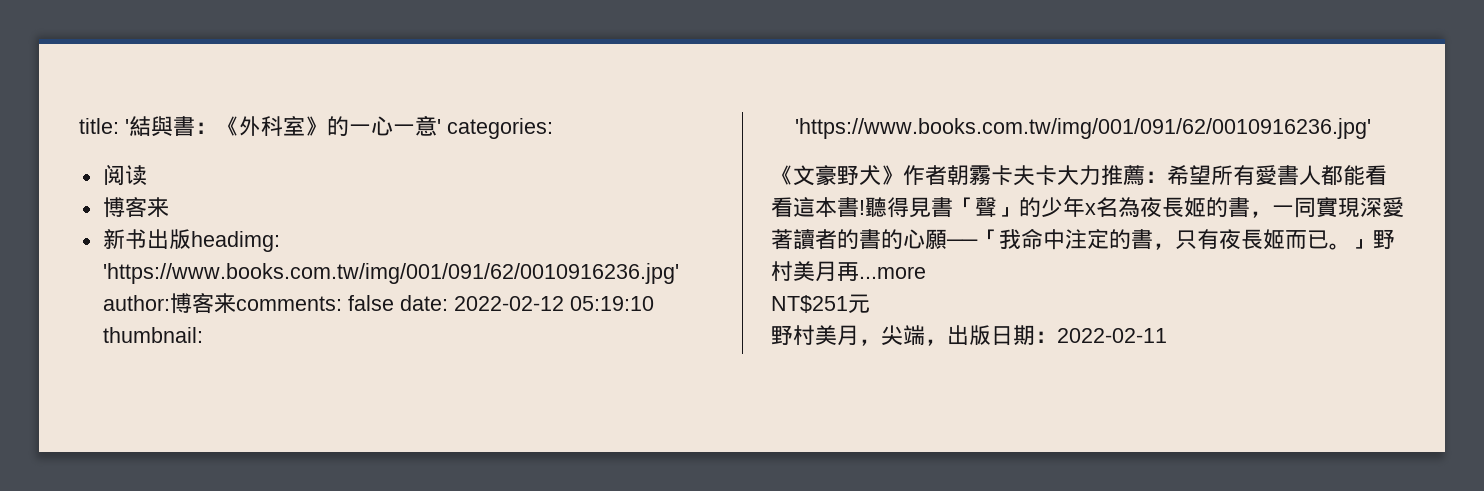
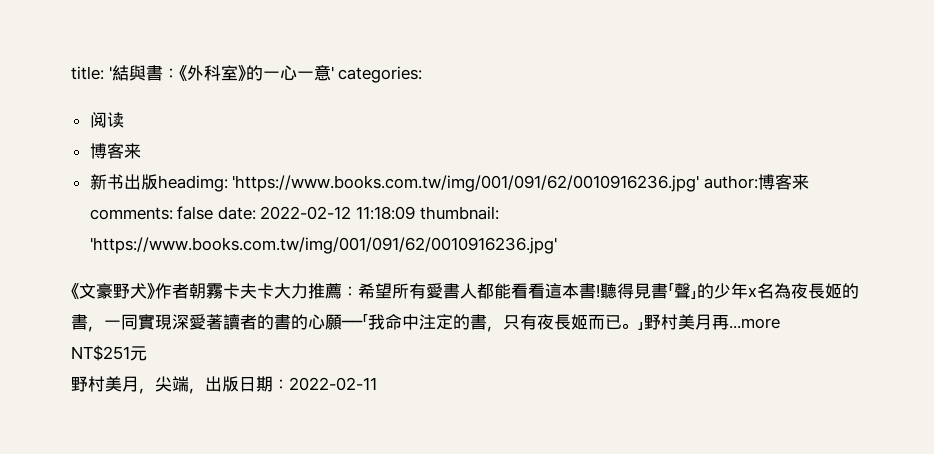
- 新书出版headimg: 'https://www.books.com.tw/img/001/091/62/0010916236.jpg' author:博客来comments: false date: 2022-02-12 05:19:10 thumbnail: 'https://www.books.com.tw/img/001/091/62/0010916236.jpg'
+ 新书出版headimg: 'https://www.books.com.tw/img/001/091/62/0010916236.jpg' author:博客来comments: false date: 2022-02-12 11:18:09 thumbnail: 'https://www.books.com.tw/img/001/091/62/0010916236.jpg'

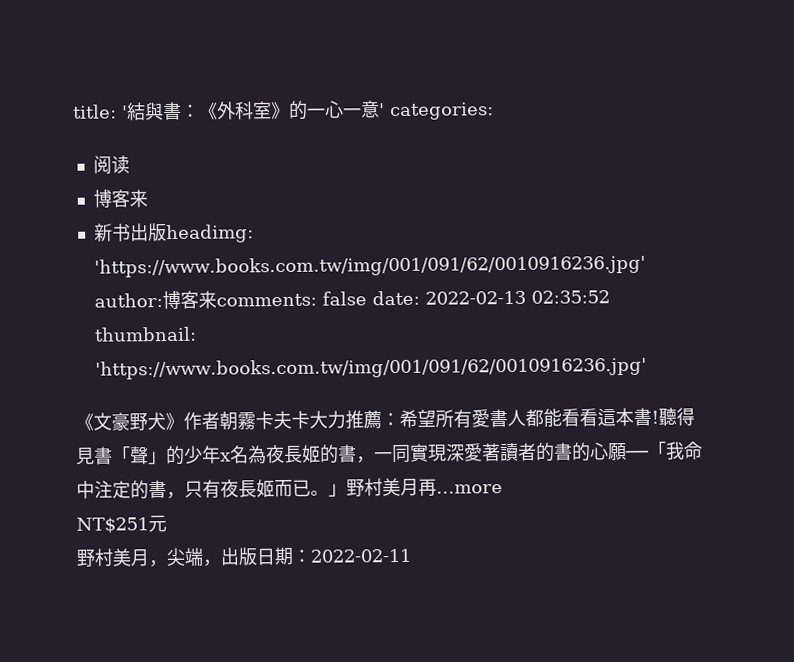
- 新书出版headimg: 'https://www.books.com.tw/img/001/091/62/0010916236.jpg' author:博客来comments: false date: 2022-02-12 11:18:09 thumbnail: 'https://www.books.com.tw/img/001/091/62/0010916236.jpg'
+ 新书出版headimg: 'https://www.books.com.tw/img/001/091/62/0010916236.jpg' author:博客来comments: false date: 2022-02-13 02:35:52 thumbnail: 'https://www.books.com.tw/img/001/091/62/0010916236.jpg'

